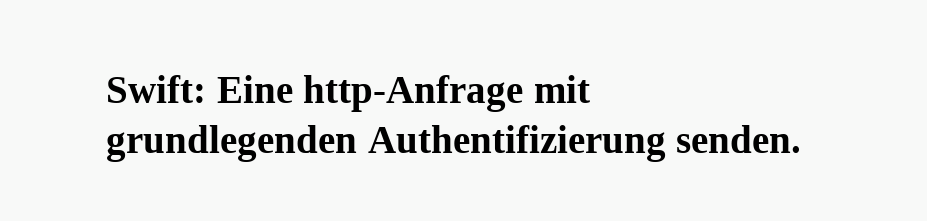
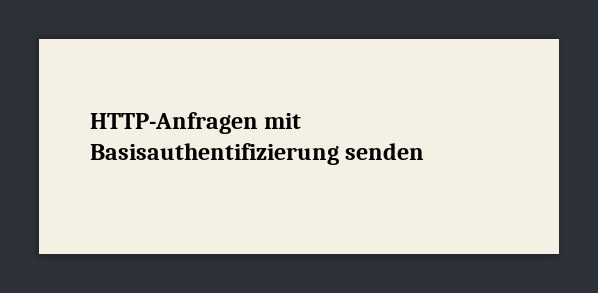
- Swift: Eine http-Anfrage mit grundlegenden Authentifizierung senden.
+ HTTP-Anfragen mit Basisauthentifizierung senden

